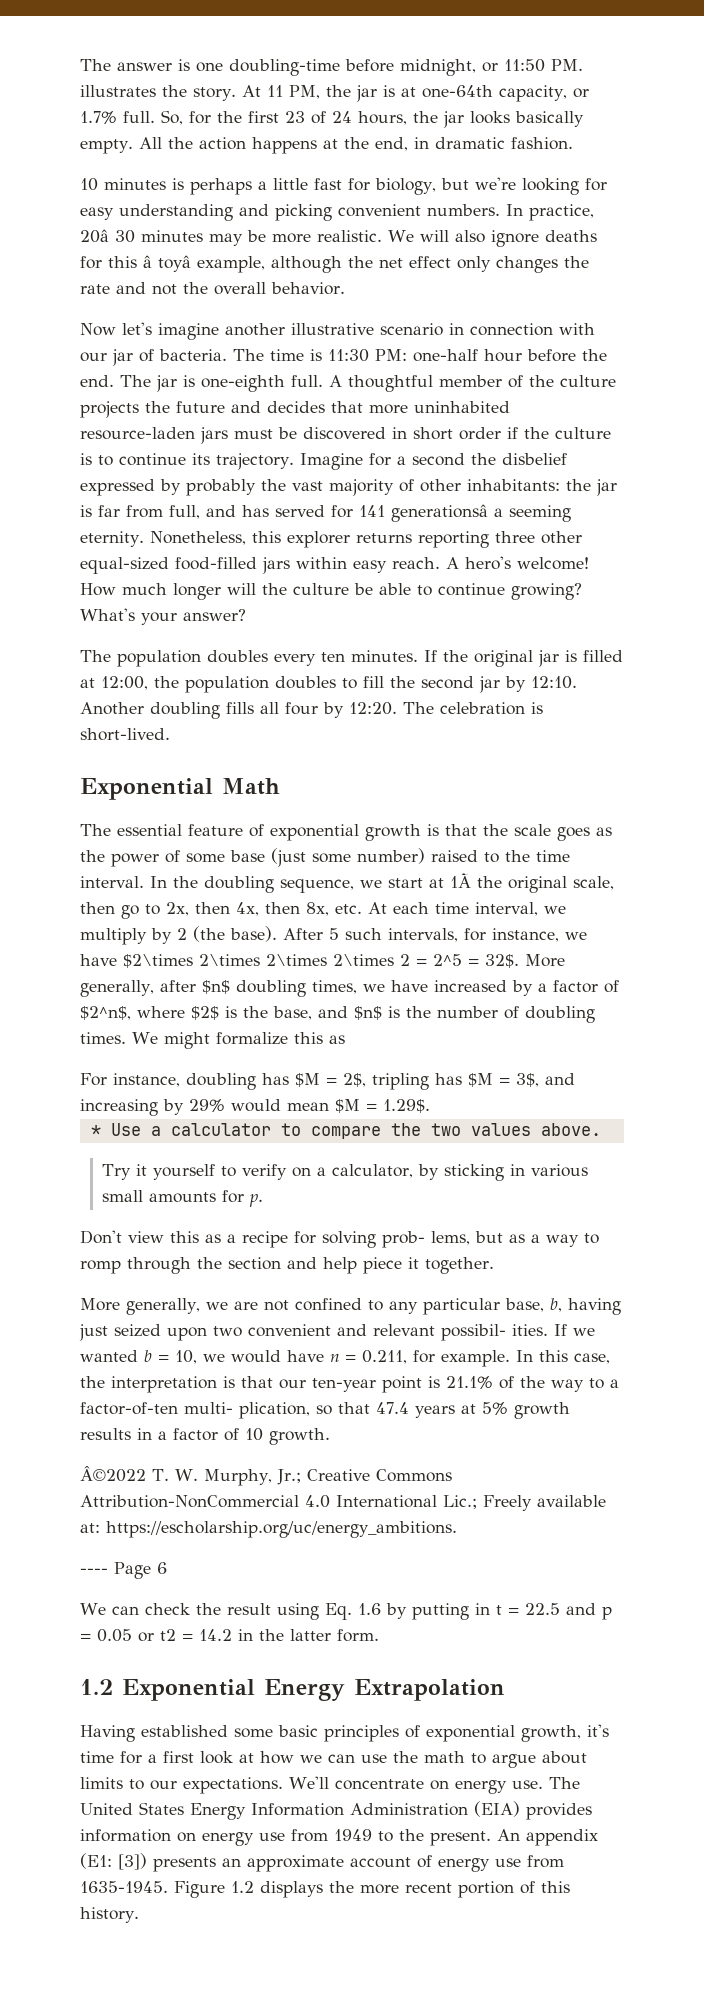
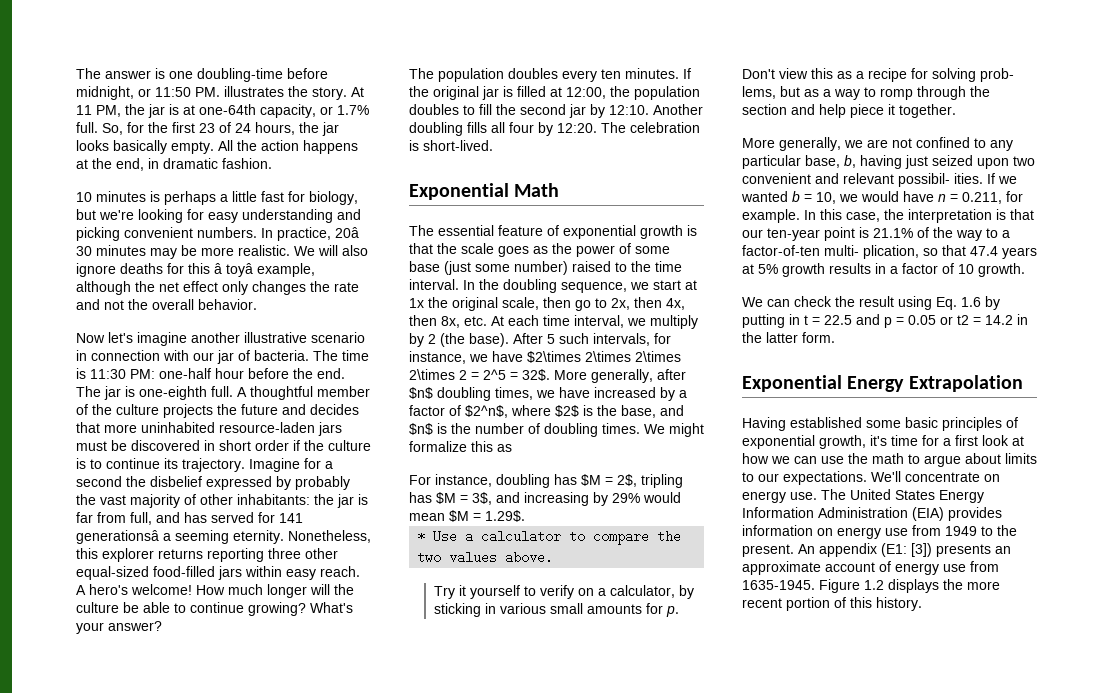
- In the doubling sequence, we start at 1Ã the original scale, then go to 2x, then 4x, then 8x, etc. At each time interval, we multiply by 2 (the base).
+ In the doubling sequence, we start at 1x the original scale, then go to 2x, then 4x, then 8x, etc. At each time interval, we multiply by 2 (the base).
- Â©2022 T. W. Murphy, Jr.; Creative Commons Attribution-NonCommercial 4.0 International Lic.; Freely available at: https://escholarship.org/uc/energy_ambitions.
- ---- Page 6
- 1.2 Exponential Energy Extrapolation
+ Exponential Energy Extrapolation

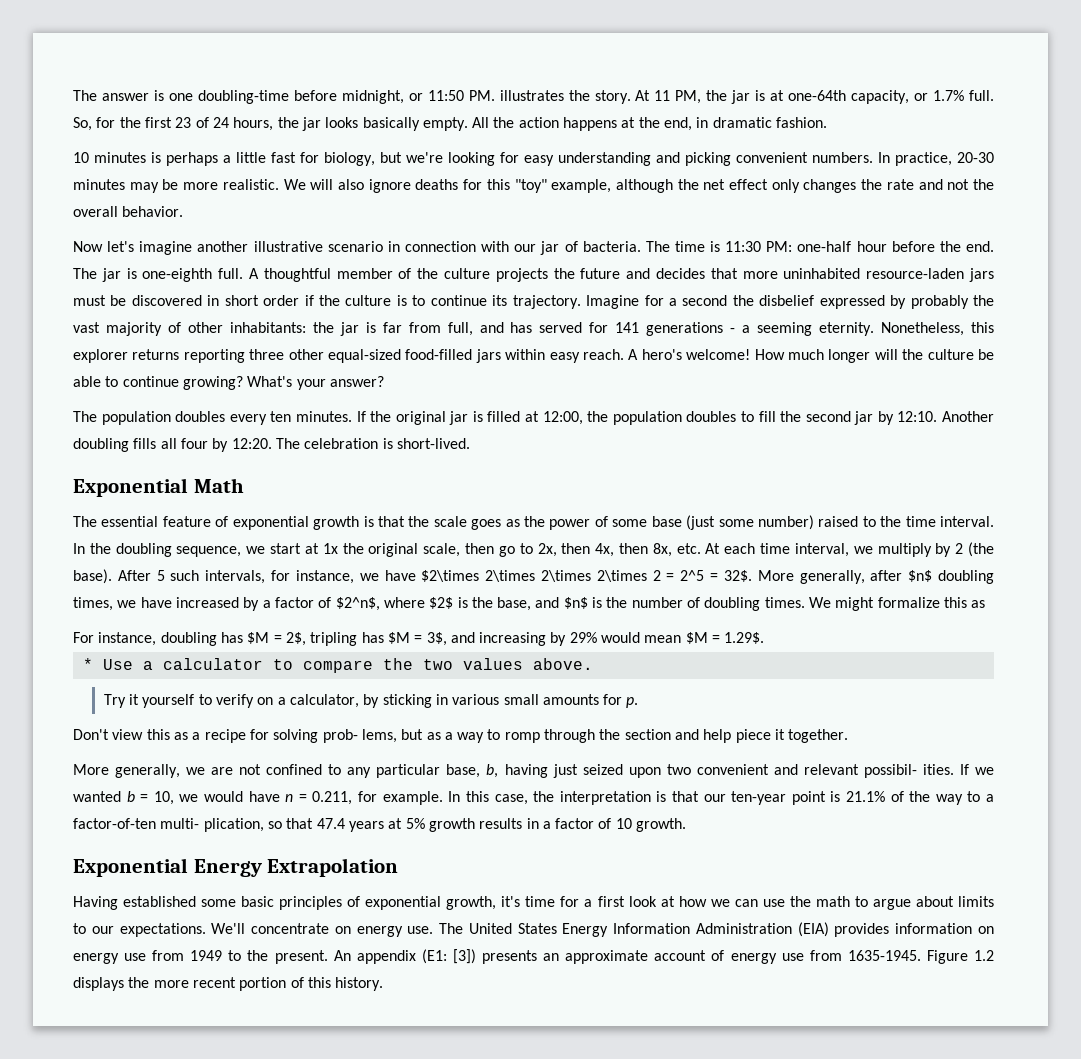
- In practice, 20â 30 minutes may be more realistic.
+ In practice, 20-30 minutes may be more realistic.
- We will also ignore deaths for this â toyâ example, although the net effect only changes the rate and not the overall behavior.
+ We will also ignore deaths for this "toy" example, although the net effect only changes the rate and not the overall behavior.
- Imagine for a second the disbelief expressed by probably the vast majority of other inhabitants: the jar is far from full, and has served for 141 generationsâ a seeming eternity.
+ Imagine for a second the disbelief expressed by probably the vast majority of other inhabitants: the jar is far from full, and has served for 141 generations - a seeming eternity.
- We can check the result using Eq. 1.6 by putting in t = 22.5 and p = 0.05 or t2 = 14.2 in the latter form.

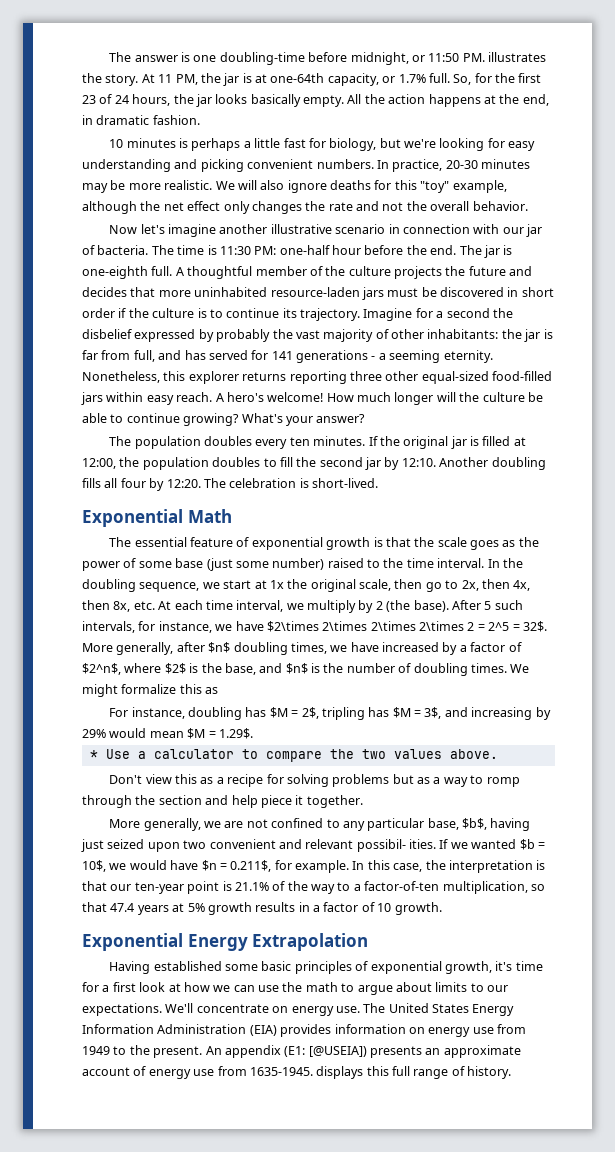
- Try it yourself to verify on a calculator, by sticking in various small amounts for p.
- Don't view this as a recipe for solving prob- lems, but as a way to romp through the section and help piece it together.
+ Don't view this as a recipe for solving problems but as a way to romp through the section and help piece it together.
- More generally, we are not confined to any particular base, b, having just seized upon two convenient and relevant possibil- ities.
+ More generally, we are not confined to any particular base, $b$, having just seized upon two convenient and relevant possibil- ities.
- If we wanted b = 10, we would have n = 0.211, for example.
+ If we wanted $b = 10$, we would have $n = 0.211$, for example.
- In this case, the interpretation is that our ten-year point is 21.1% of the way to a factor-of-ten multi- plication, so that 47.4 years at 5% growth results in a factor of 10 growth.
+ In this case, the interpretation is that our ten-year point is 21.1% of the way to a factor-of-ten multiplication, so that 47.4 years at 5% growth results in a factor of 10 growth.
- An appendix (E1: [3]) presents an approximate account of energy use from 1635-1945. Figure 1.2 displays the more recent portion of this history.
+ An appendix (E1: [@USEIA]) presents an approximate account of energy use from 1635-1945. displays this full range of history.

